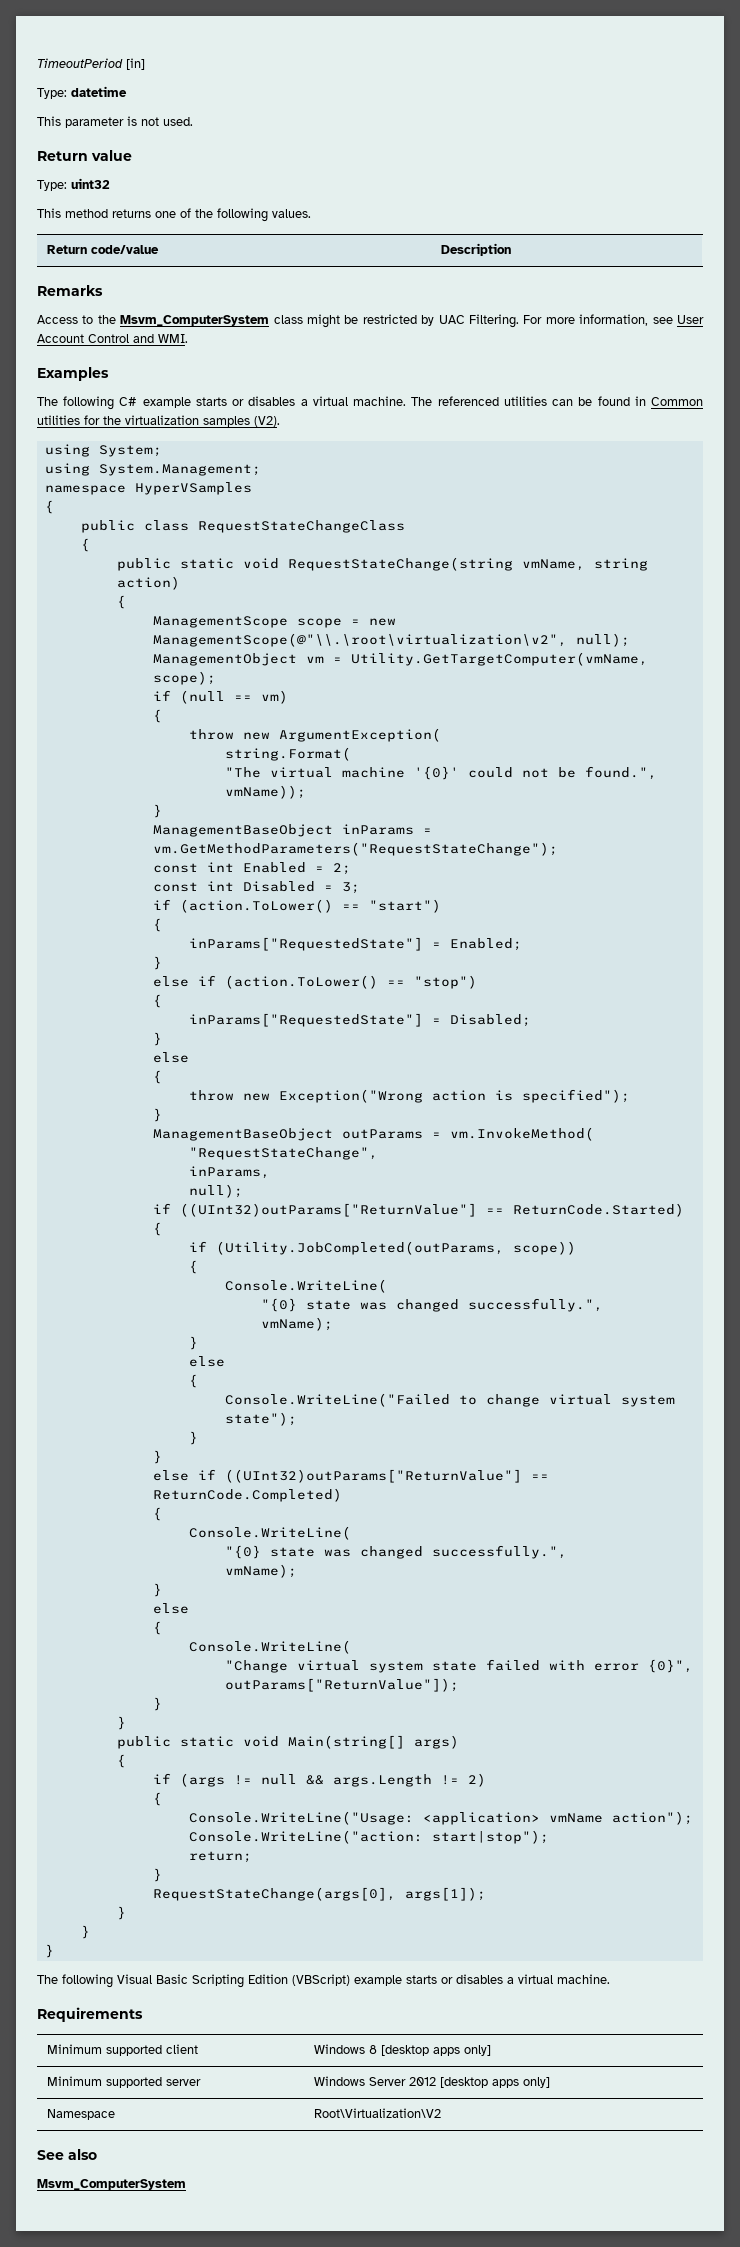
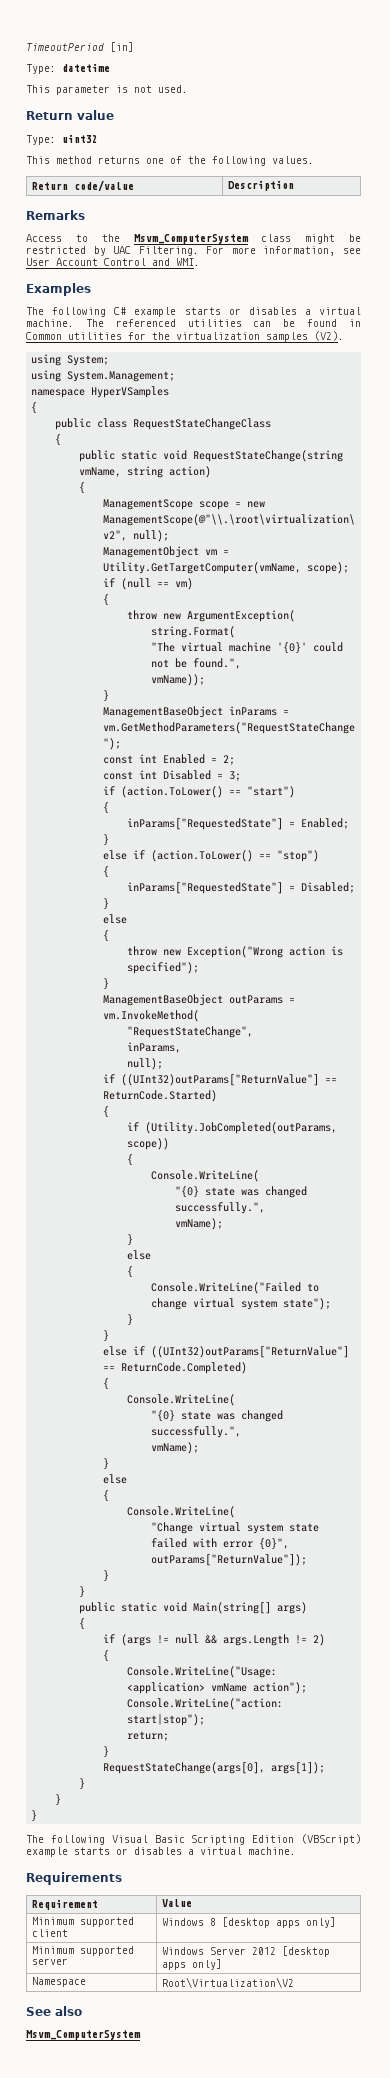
+ Requirement | Value

